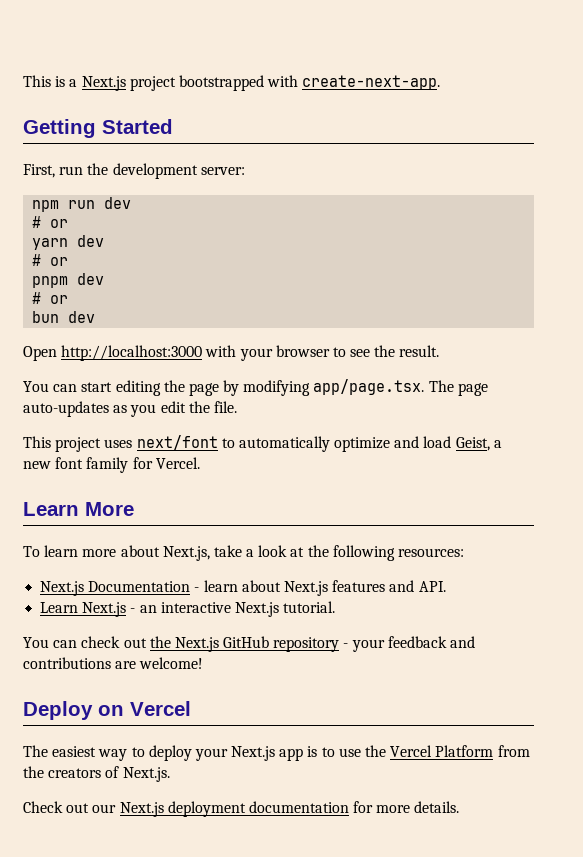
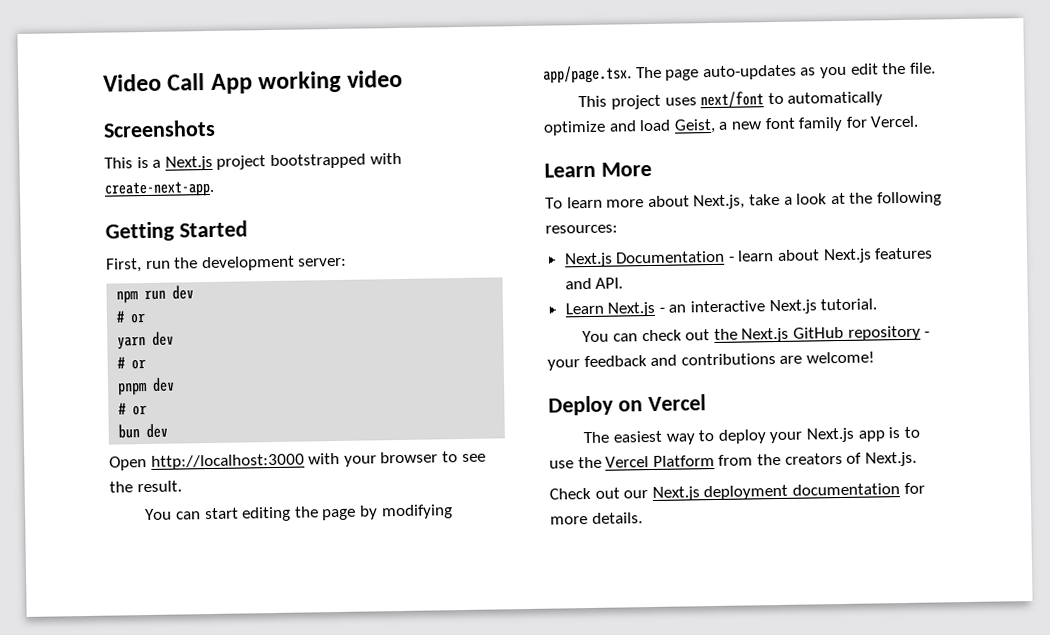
+ Video Call App working video
+ Screenshots

